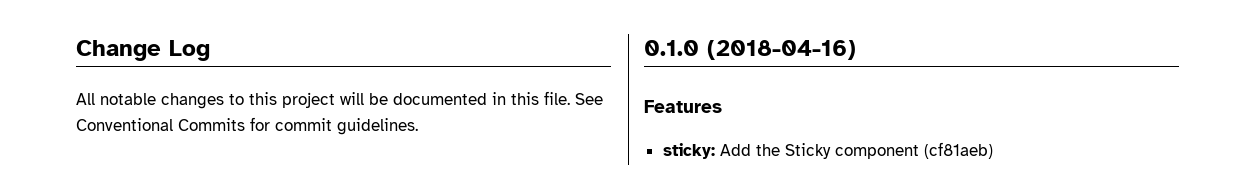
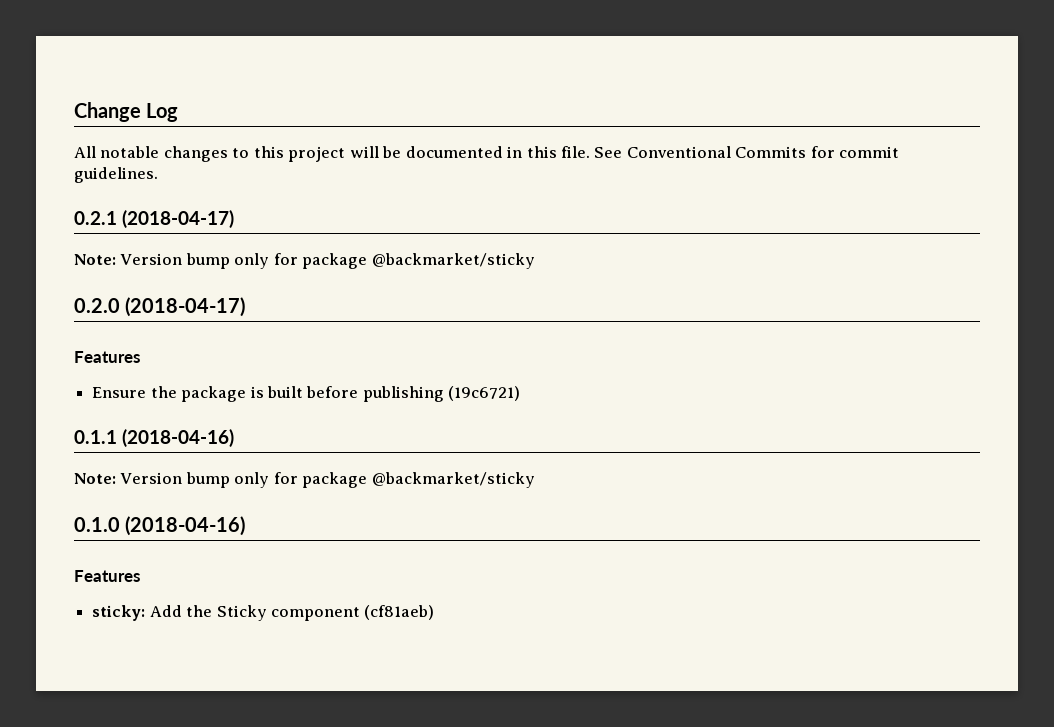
+ 0.2.1 (2018-04-17)
+ Note: Version bump only for package @backmarket/sticky
+ 0.2.0 (2018-04-17)
+ Features
+ Ensure the package is built before publishing (19c6721)
+ 0.1.1 (2018-04-16)
+ Note: Version bump only for package @backmarket/sticky

